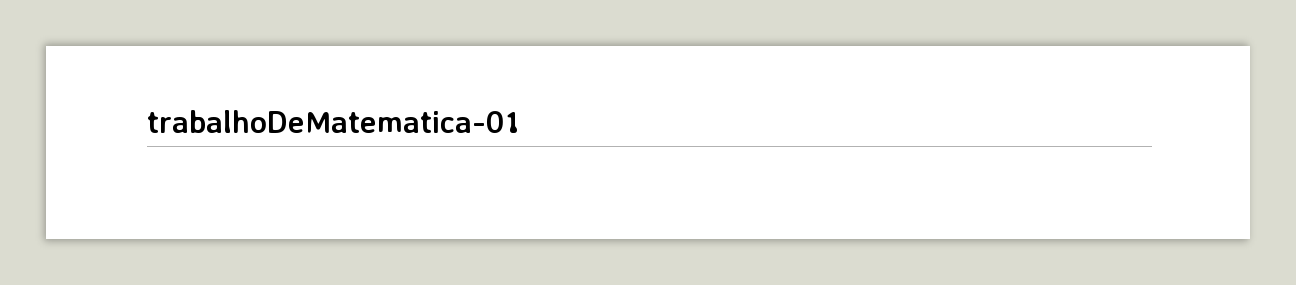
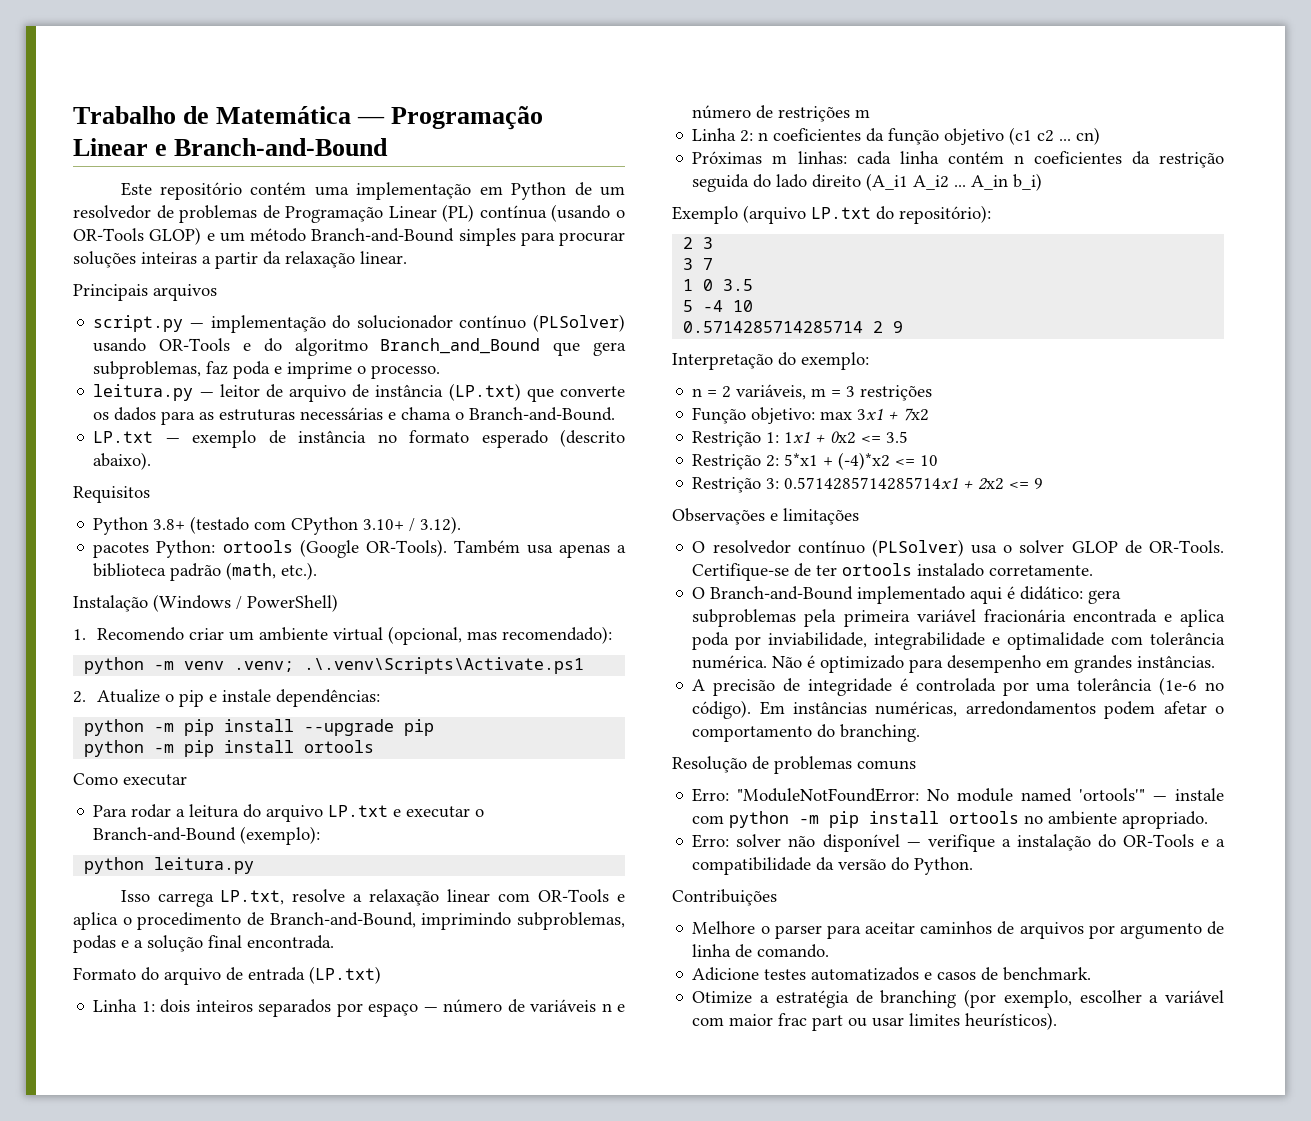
- trabalhoDeMatematica-01
+ Trabalho de Matemática — Programação Linear e Branch-and-Bound
+ Este repositório contém uma implementação em Python de um resolvedor de problemas de Programação Linear (PL) contínua (usando o OR-Tools GLOP) e um método Branch-and-Bound simples para procurar soluções inteiras a partir da relaxação linear.
+ Principais arquivos
+ script.py — implementação do solucionador contínuo (PLSolver) usando OR-Tools e do algoritmo Branch_and_Bound que gera subproblemas, faz poda e imprime o processo.
+ leitura.py — leitor de arquivo de instância (LP.txt) que converte os dados para as estruturas necessárias e chama o Branch-and-Bound.
+ LP.txt — exemplo de instância no formato esperado (descrito abaixo).
+ Requisitos
+ Python 3.8+ (testado com CPython 3.10+ / 3.12).
+ pacotes Python: ortools (Google OR-Tools). Também usa apenas a biblioteca padrão (math, etc.).
+ Instalação (Windows / PowerShell)
+ 1. Recomendo criar um ambiente virtual (opcional, mas recomendado):
+ python -m venv .venv; .\.venv\Scripts\Activate.ps1
+ 2. Atualize o pip e instale dependências:
+ python -m pip install --upgrade pip
+ python -m pip install ortools
+ Como executar
+ Para rodar a leitura do arquivo LP.txt e executar o Branch-and-Bound (exemplo):
+ python leitura.py
+ Isso carrega LP.txt, resolve a relaxação linear com OR-Tools e aplica o procedimento de Branch-and-Bound, imprimindo subproblemas, podas e a solução final encontrada.
+ Formato do arquivo de entrada (LP.txt)
+ Linha 1: dois inteiros separados por espaço — número de variáveis n e número de restrições m
+ Linha 2: n coeficientes da função objetivo (c1 c2 ... cn)
+ Próximas m linhas: cada linha contém n coeficientes da restrição seguida do lado direito (A_i1 A_i2 ... A_in b_i)
+ Exemplo (arquivo LP.txt do repositório):
+ 2 3
+ 3 7
+ 1 0 3.5
+ 5 -4 10
+ 0.5714285714285714 2 9
+ Interpretação do exemplo:
+ n = 2 variáveis, m = 3 restrições
+ Função objetivo: max 3x1 + 7x2
+ Restrição 1: 1x1 + 0x2 <= 3.5
+ Restrição 2: 5*x1 + (-4)*x2 <= 10
+ Restrição 3: 0.5714285714285714x1 + 2x2 <= 9
+ Observações e limitações
+ O resolvedor contínuo (PLSolver) usa o solver GLOP de OR-Tools. Certifique-se de ter ortools instalado corretamente.
+ O Branch-and-Bound implementado aqui é didático: gera subproblemas pela primeira variável fracionária encontrada e aplica poda por inviabilidade, integrabilidade e optimalidade com tolerância numérica. Não é optimizado para desempenho em grandes instâncias.
+ A precisão de integridade é controlada por uma tolerância (1e-6 no código). Em instâncias numéricas, arredondamentos podem afetar o comportamento do branching.
+ Resolução de problemas comuns
+ Erro: "ModuleNotFoundError: No module named 'ortools'" — instale com python -m pip install ortools no ambiente apropriado.
+ Erro: solver não disponível — verifique a instalação do OR-Tools e a compatibilidade da versão do Python.
+ Contribuições
+ Melhore o parser para aceitar caminhos de arquivos por argumento de linha de comando.
+ Adicione testes automatizados e casos de benchmark.
+ Otimize a estratégia de branching (por exemplo, escolher a variável com maior frac part ou usar limites heurísticos).

